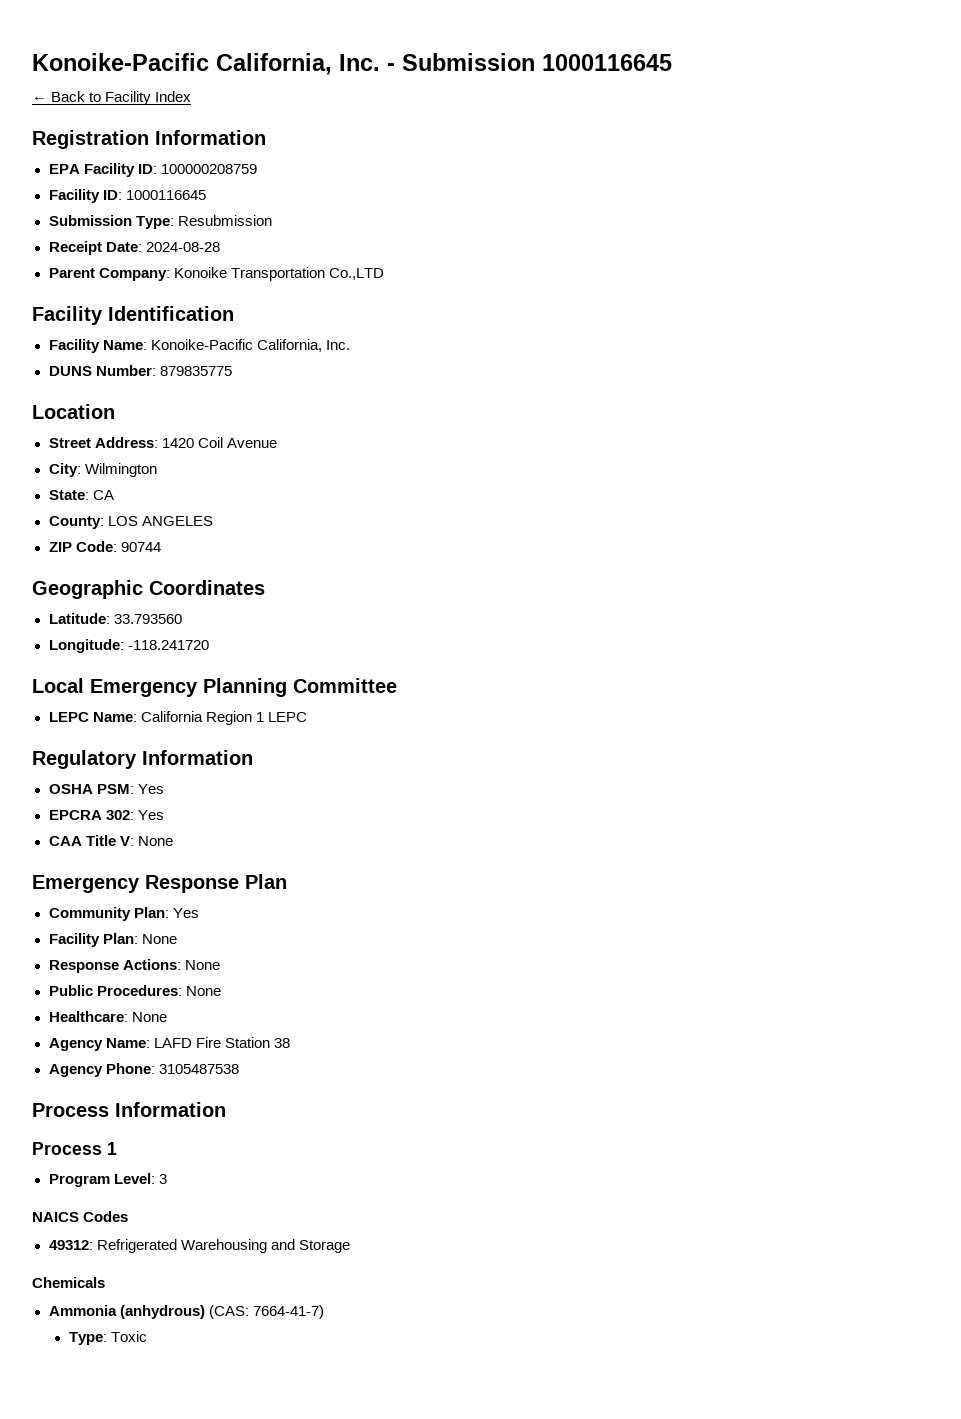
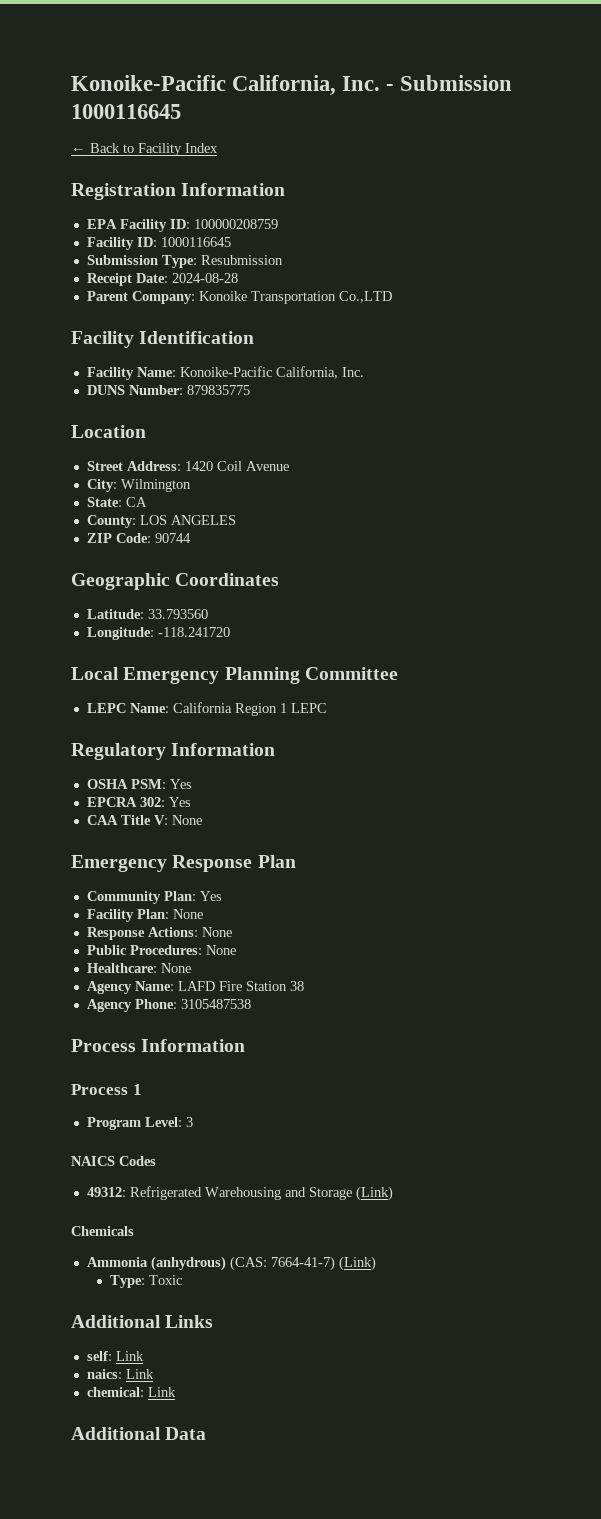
- 49312: Refrigerated Warehousing and Storage
+ 49312: Refrigerated Warehousing and Storage (Link)
- Ammonia (anhydrous) (CAS: 7664-41-7)
+ Ammonia (anhydrous) (CAS: 7664-41-7) (Link)
+ Additional Links
+ self: Link
+ naics: Link
+ chemical: Link
+ Additional Data

